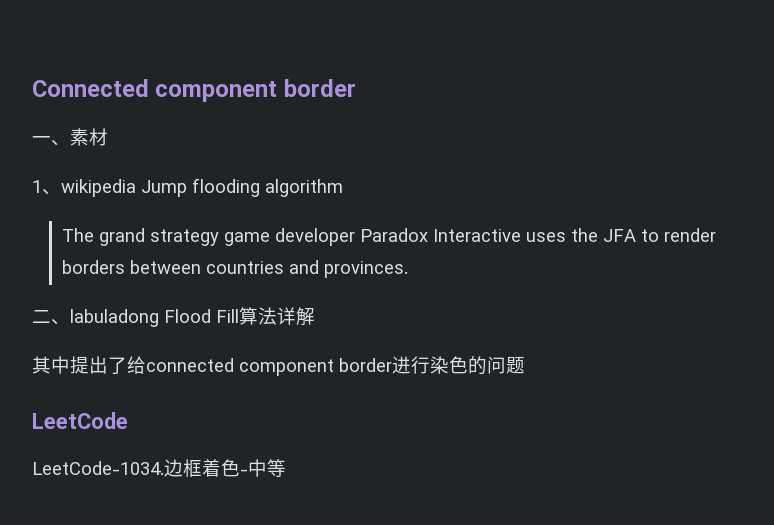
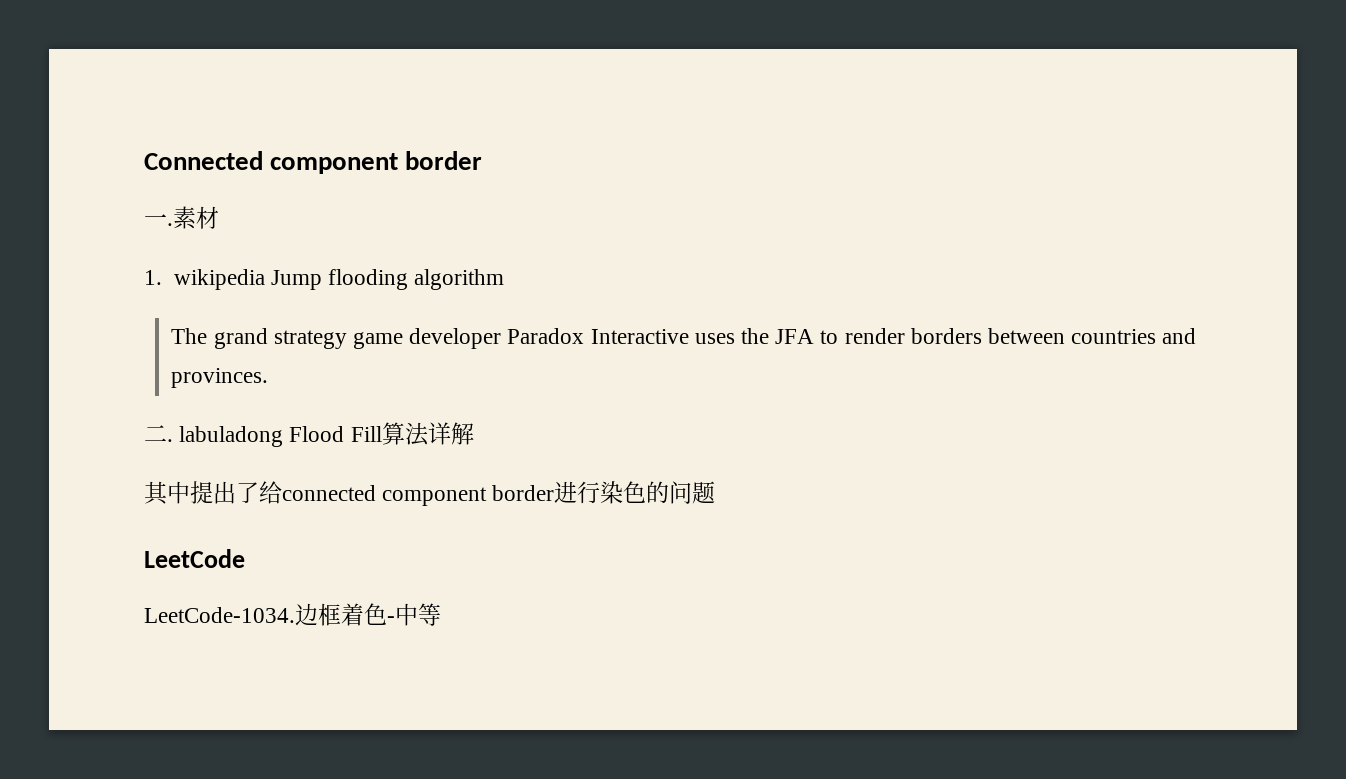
- 一、素材
+ 一.素材
- 1、wikipedia Jump flooding algorithm
+ 1. wikipedia Jump flooding algorithm
- 二、labuladong Flood Fill算法详解
+ 二. labuladong Flood Fill算法详解

